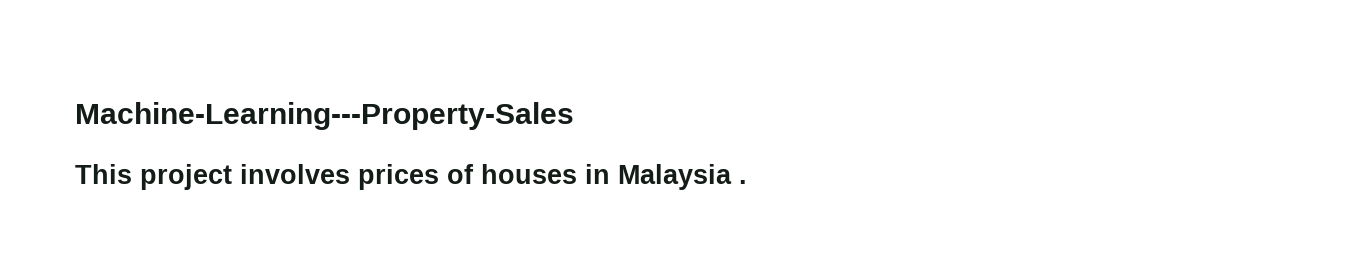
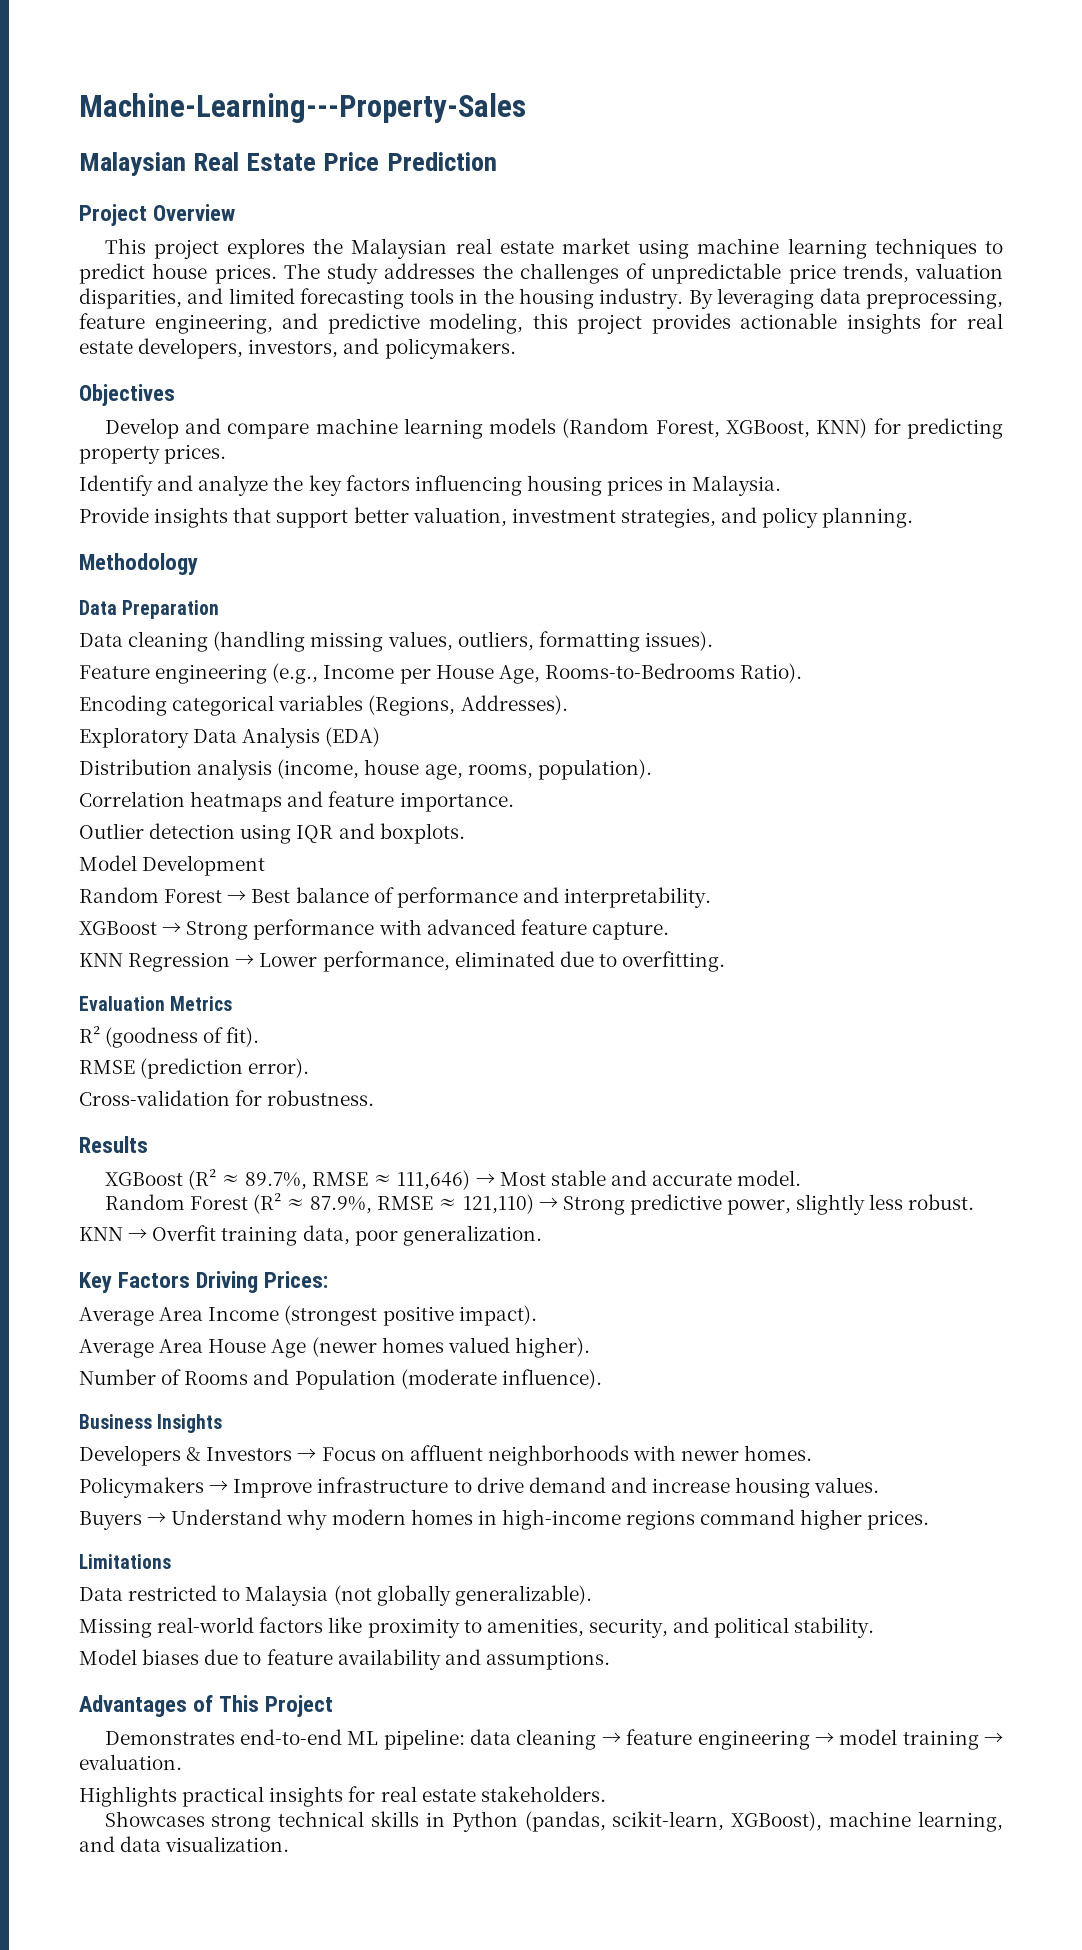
- This project involves prices of houses in Malaysia .
+ Malaysian Real Estate Price Prediction
+ Project Overview
+ This project explores the Malaysian real estate market using machine learning techniques to predict house prices. The study addresses the challenges of unpredictable price trends, valuation disparities, and limited forecasting tools in the housing industry. By leveraging data preprocessing, feature engineering, and predictive modeling, this project provides actionable insights for real estate developers, investors, and policymakers.
+ Objectives
+ Develop and compare machine learning models (Random Forest, XGBoost, KNN) for predicting property prices.
+ Identify and analyze the key factors influencing housing prices in Malaysia.
+ Provide insights that support better valuation, investment strategies, and policy planning.
+ Methodology
+ Data Preparation
+ Data cleaning (handling missing values, outliers, formatting issues).
+ Feature engineering (e.g., Income per House Age, Rooms-to-Bedrooms Ratio).
+ Encoding categorical variables (Regions, Addresses).
+ Exploratory Data Analysis (EDA)
+ Distribution analysis (income, house age, rooms, population).
+ Correlation heatmaps and feature importance.
+ Outlier detection using IQR and boxplots.
+ Model Development
+ Random Forest → Best balance of performance and interpretability.
+ XGBoost → Strong performance with advanced feature capture.
+ KNN Regression → Lower performance, eliminated due to overfitting.
+ Evaluation Metrics
+ R² (goodness of fit).
+ RMSE (prediction error).
+ Cross-validation for robustness.
+ Results
+ XGBoost (R² ≈ 89.7%, RMSE ≈ 111,646) → Most stable and accurate model.
+ Random Forest (R² ≈ 87.9%, RMSE ≈ 121,110) → Strong predictive power, slightly less robust.
+ KNN → Overfit training data, poor generalization.
+ Key Factors Driving Prices:
+ Average Area Income (strongest positive impact).
+ Average Area House Age (newer homes valued higher).
+ Number of Rooms and Population (moderate influence).
+ Business Insights
+ Developers & Investors → Focus on affluent neighborhoods with newer homes.
+ Policymakers → Improve infrastructure to drive demand and increase housing values.
+ Buyers → Understand why modern homes in high-income regions command higher prices.
+ Limitations
+ Data restricted to Malaysia (not globally generalizable).
+ Missing real-world factors like proximity to amenities, security, and political stability.
+ Model biases due to feature availability and assumptions.
+ Advantages of This Project
+ Demonstrates end-to-end ML pipeline: data cleaning → feature engineering → model training → evaluation.
+ Highlights practical insights for real estate stakeholders.
+ Showcases strong technical skills in Python (pandas, scikit-learn, XGBoost), machine learning, and data visualization.

